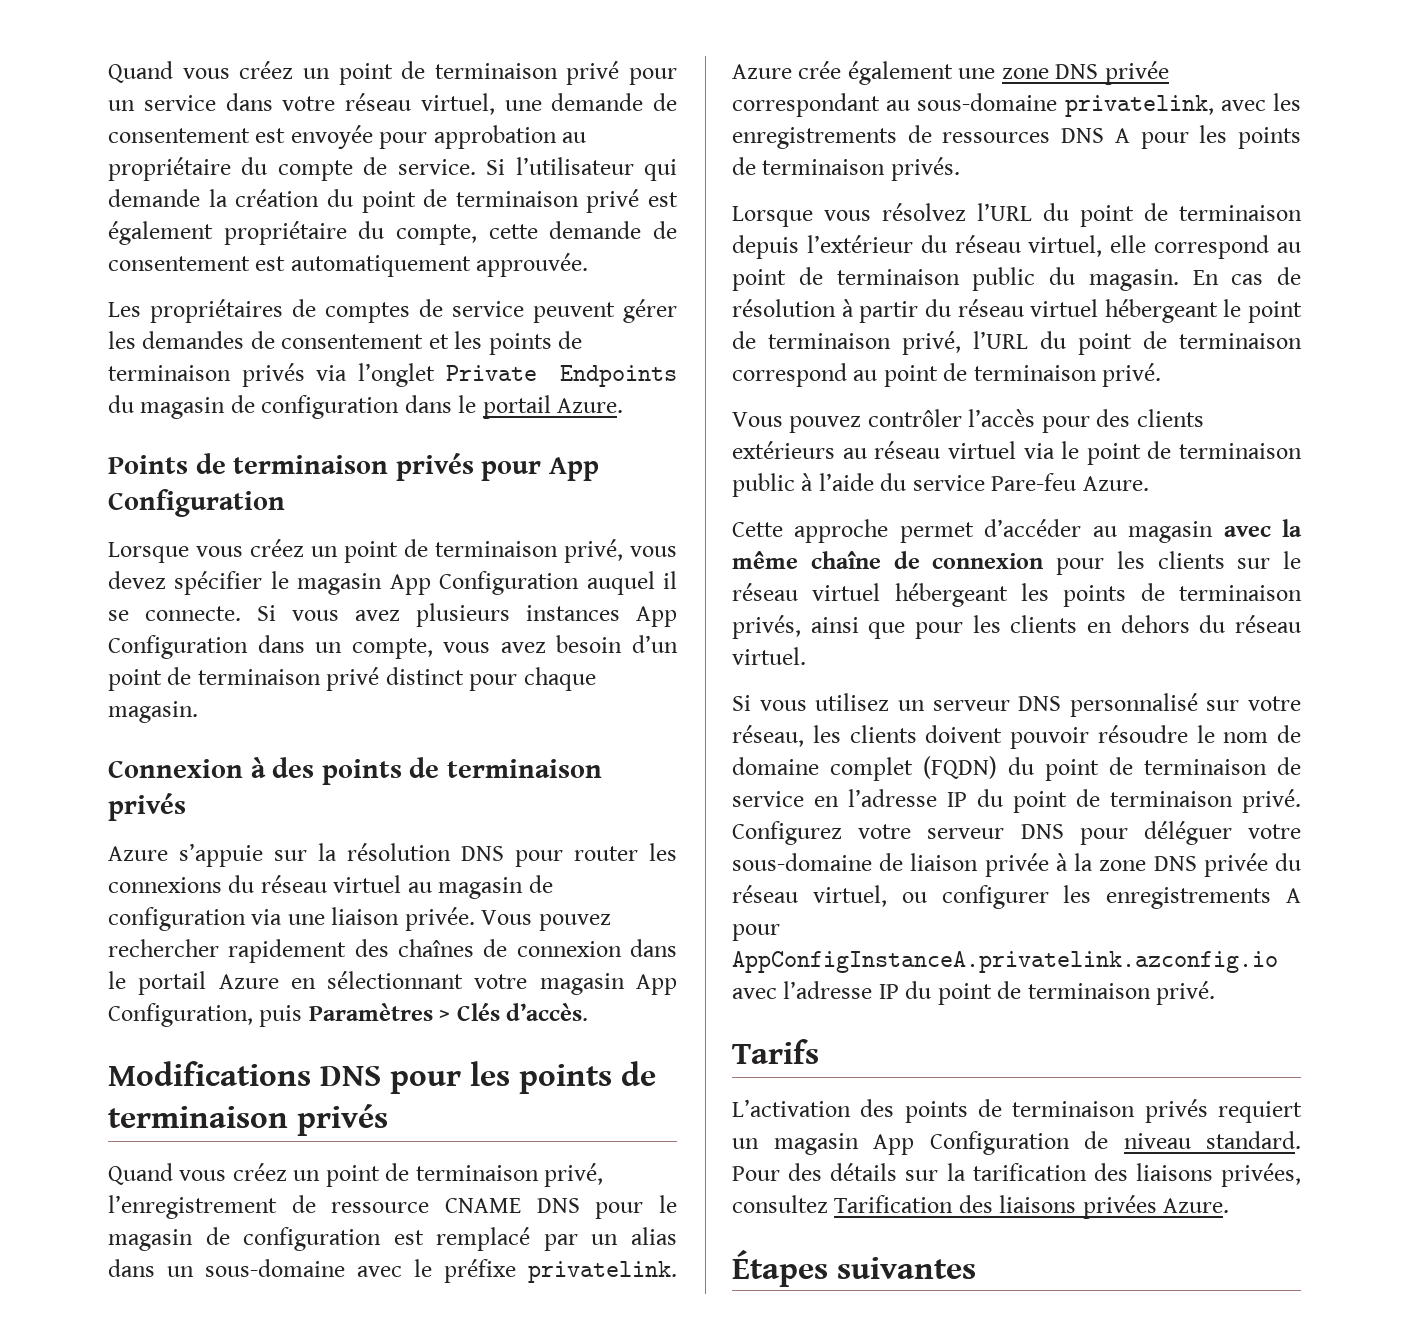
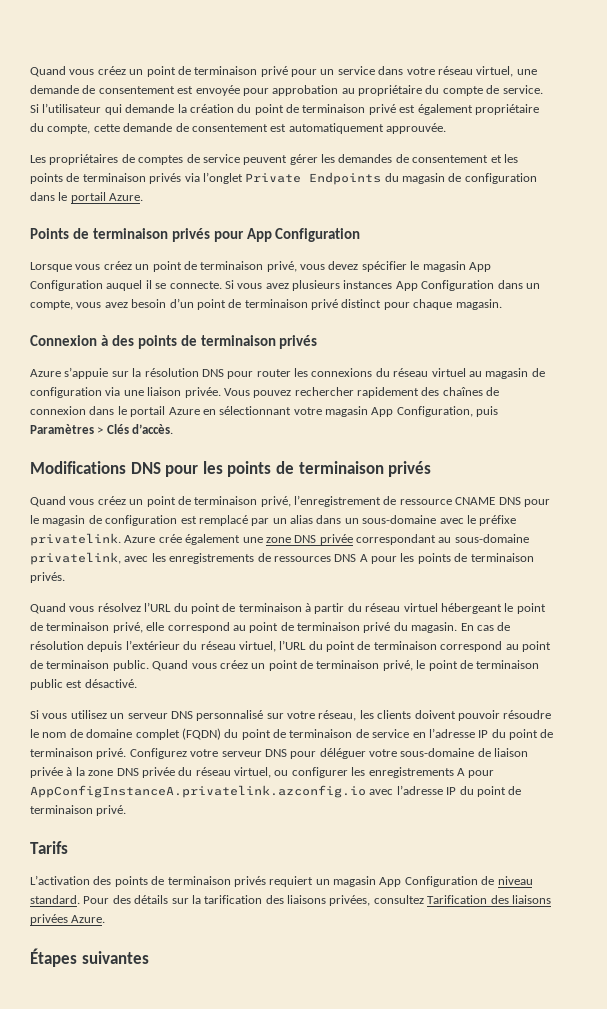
- Lorsque vous résolvez l’URL du point de terminaison depuis l’extérieur du réseau virtuel, elle correspond au point de terminaison public du magasin. En cas de résolution à partir du réseau virtuel hébergeant le point de terminaison privé, l’URL du point de terminaison correspond au point de terminaison privé.
- Vous pouvez contrôler l’accès pour des clients extérieurs au réseau virtuel via le point de terminaison public à l’aide du service Pare-feu Azure.
- Cette approche permet d’accéder au magasin avec la même chaîne de connexion pour les clients sur le réseau virtuel hébergeant les points de terminaison privés, ainsi que pour les clients en dehors du réseau virtuel.
+ Quand vous résolvez l’URL du point de terminaison à partir du réseau virtuel hébergeant le point de terminaison privé, elle correspond au point de terminaison privé du magasin. En cas de résolution depuis l’extérieur du réseau virtuel, l’URL du point de terminaison correspond au point de terminaison public. Quand vous créez un point de terminaison privé, le point de terminaison public est désactivé.

